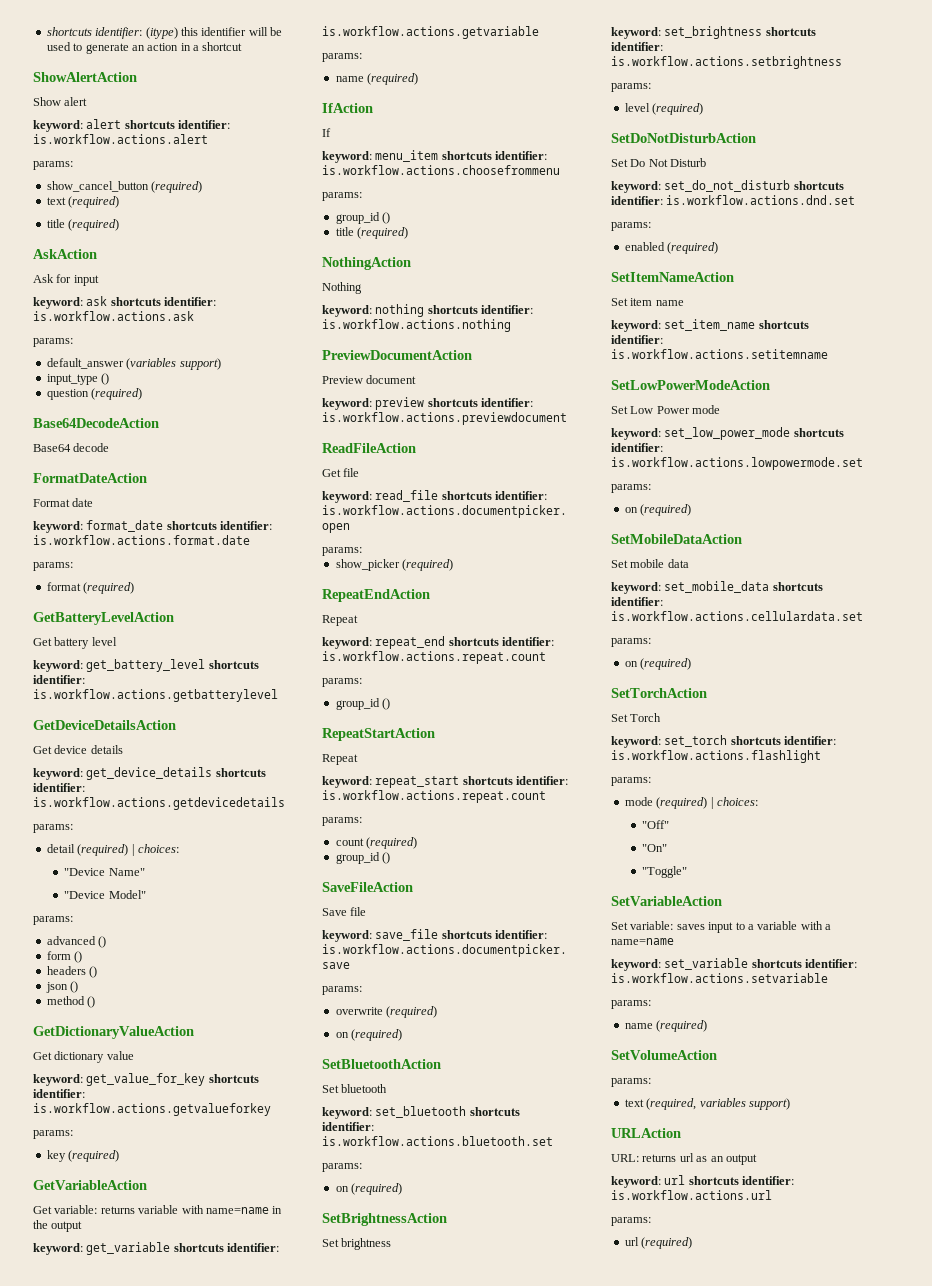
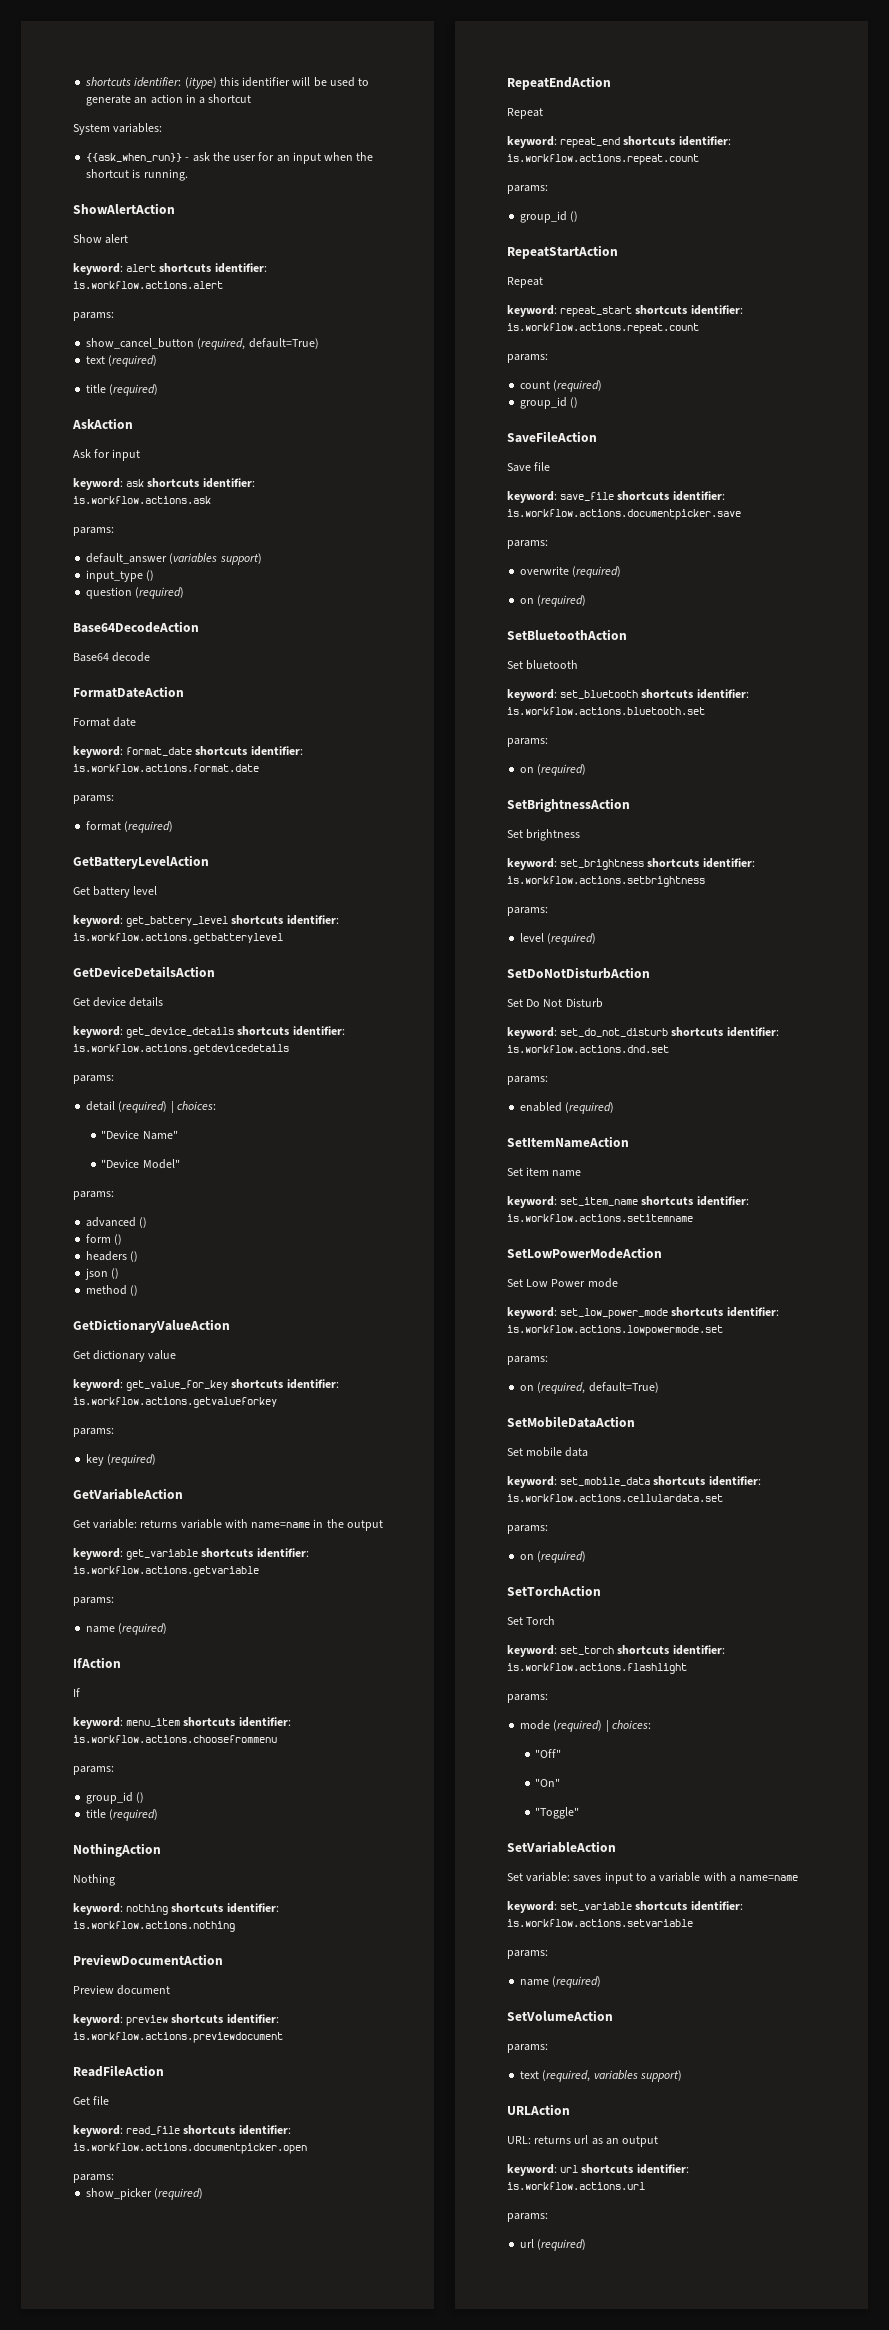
+ System variables:
+ {{ask_when_run}} - ask the user for an input when the shortcut is running.
- show_cancel_button (required)
+ show_cancel_button (required, default=True)
  keyword: set_low_power_mode shortcuts identifier: is.workflow.actions.lowpowermode.set
  params:
- on (required)
+ on (required, default=True)

